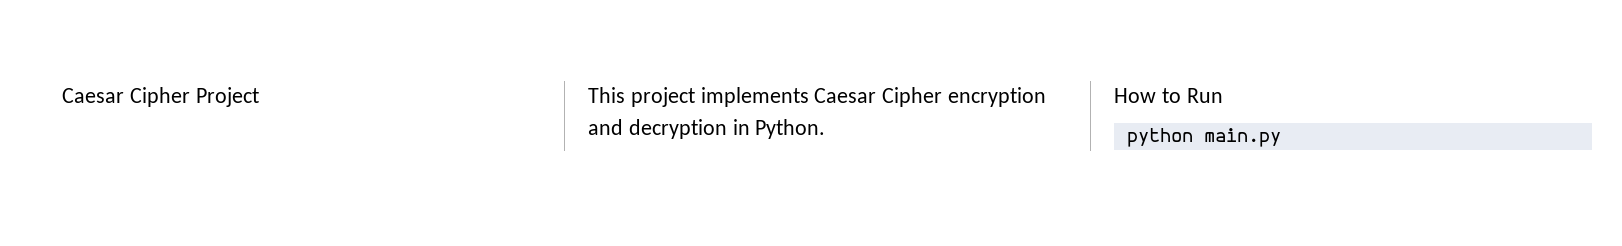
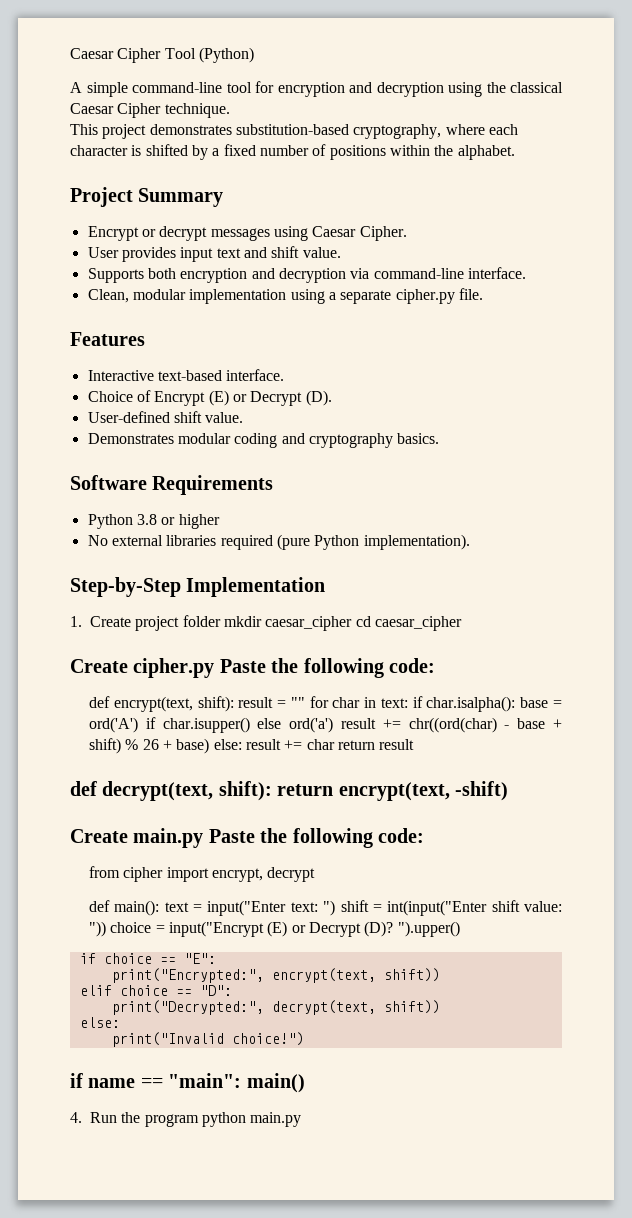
- Caesar Cipher Project
- This project implements Caesar Cipher encryption and decryption in Python.
- How to Run
- python main.py
+ Caesar Cipher Tool (Python)
+ A simple command-line tool for encryption and decryption using the classical Caesar Cipher technique.
+ This project demonstrates substitution-based cryptography, where each character is shifted by a fixed number of positions within the alphabet.
+ Project Summary
+ Encrypt or decrypt messages using Caesar Cipher.
+ User provides input text and shift value.
+ Supports both encryption and decryption via command-line interface.
+ Clean, modular implementation using a separate cipher.py file.
+ Features
+ Interactive text-based interface.
+ Choice of Encrypt (E) or Decrypt (D).
+ User-defined shift value.
+ Demonstrates modular coding and cryptography basics.
+ Software Requirements
+ Python 3.8 or higher
+ No external libraries required (pure Python implementation).
+ Step-by-Step Implementation
+ 1. Create project folder mkdir caesar_cipher cd caesar_cipher
+ Create cipher.py Paste the following code:
+ def encrypt(text, shift): result = "" for char in text: if char.isalpha(): base = ord('A') if char.isupper() else ord('a') result += chr((ord(char) - base + shift) % 26 + base) else: result += char return result
+ def decrypt(text, shift): return encrypt(text, -shift)
+ Create main.py Paste the following code:
+ from cipher import encrypt, decrypt
+ def main(): text = input("Enter text: ") shift = int(input("Enter shift value: ")) choice = input("Encrypt (E) or Decrypt (D)? ").upper()
+ if choice == "E":
+ print("Encrypted:", encrypt(text, shift))
+ elif choice == "D":
+ print("Decrypted:", decrypt(text, shift))
+ else:
+ print("Invalid choice!")
+ if name == "main": main()
+ 4. Run the program python main.py

